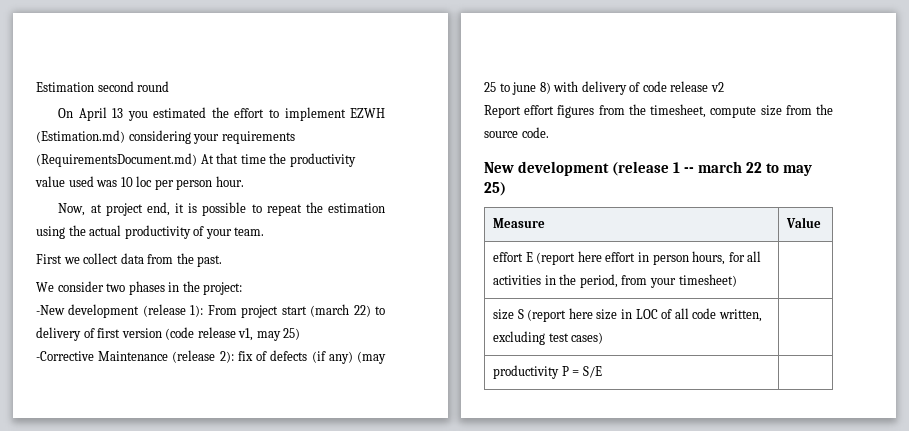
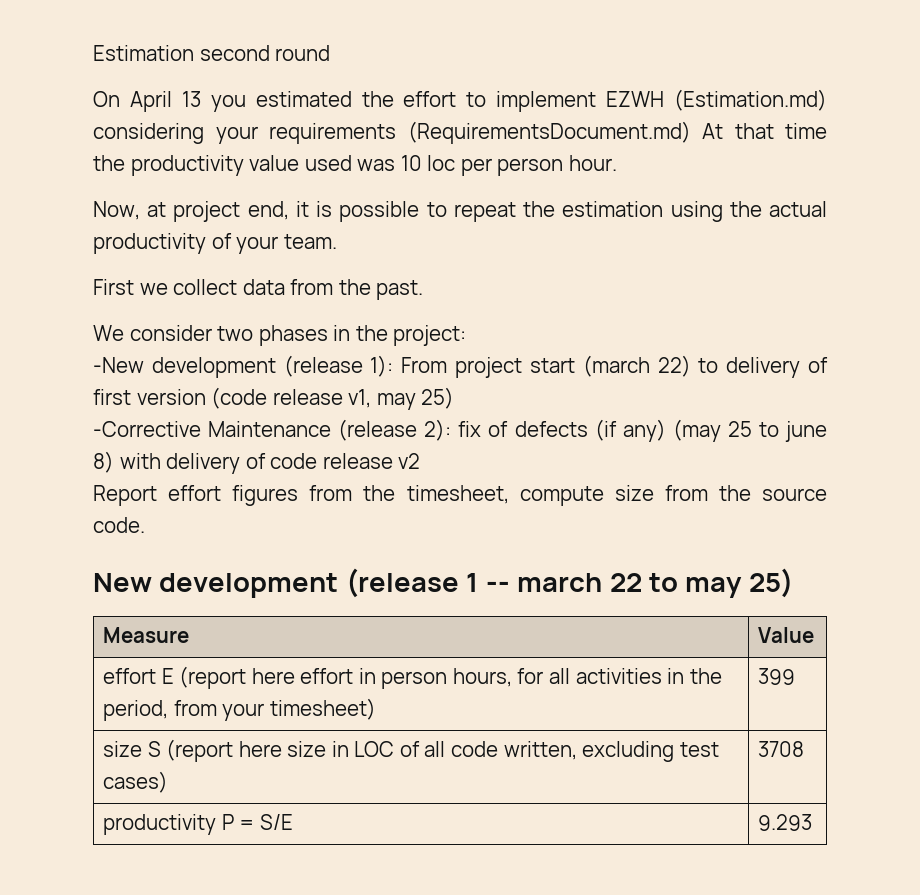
- effort E (report here effort in person hours, for all activities in the period, from your timesheet) |
+ effort E (report here effort in person hours, for all activities in the period, from your timesheet) | 399
- size S (report here size in LOC of all code written, excluding test cases) |
+ size S (report here size in LOC of all code written, excluding test cases) | 3708
- productivity P = S/E |
+ productivity P = S/E | 9.293

